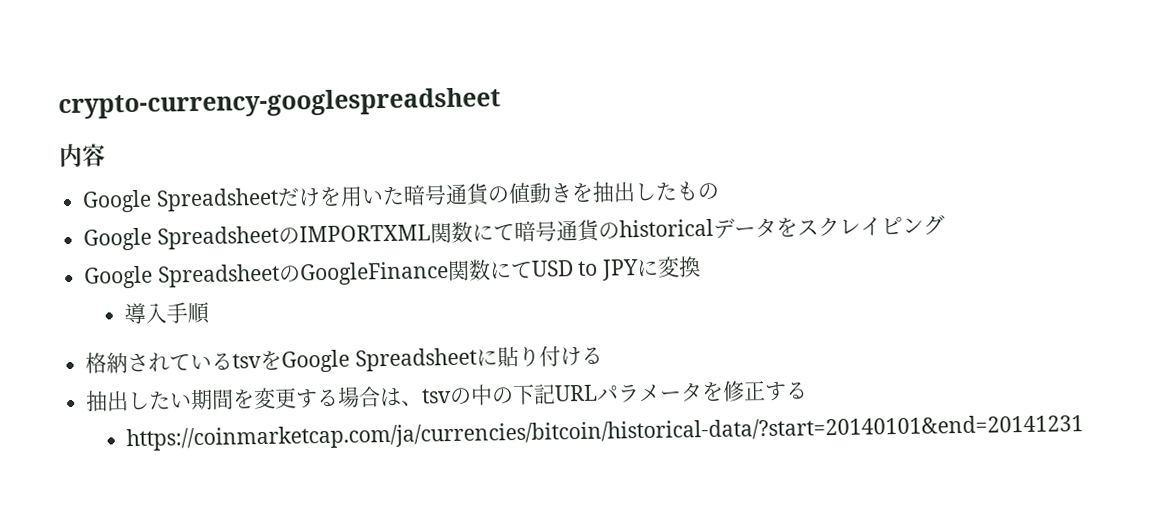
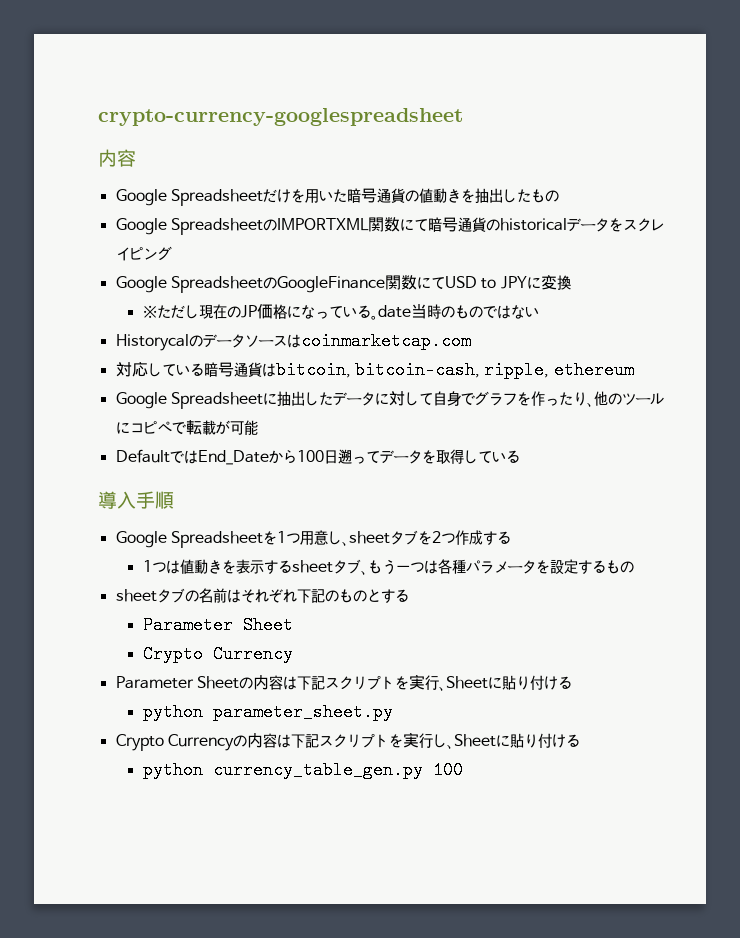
+ ※ただし現在のJP価格になっている。date当時のものではない
+ Historycalのデータソースはcoinmarketcap.com
+ 対応している暗号通貨はbitcoin, bitcoin-cash, ripple, ethereum
+ Google Spreadsheetに抽出したデータに対して自身でグラフを作ったり、他のツールにコピペで転載が可能
+ DefaultではEnd_Dateから100日遡ってデータを取得している
  導入手順
- 格納されているtsvをGoogle Spreadsheetに貼り付ける
- 抽出したい期間を変更する場合は、tsvの中の下記URLパラメータを修正する
- https://coinmarketcap.com/ja/currencies/bitcoin/historical-data/?start=20140101&end=20141231
+ Google Spreadsheetを1つ用意し、sheetタブを2つ作成する
+ 1つは値動きを表示するsheetタブ、もう一つは各種パラメータを設定するもの
+ sheetタブの名前はそれぞれ下記のものとする
+ Parameter Sheet
+ Crypto Currency
+ Parameter Sheetの内容は下記スクリプトを実行、Sheetに貼り付ける
+ python parameter_sheet.py
+ Crypto Currencyの内容は下記スクリプトを実行し、Sheetに貼り付ける
+ python currency_table_gen.py 100

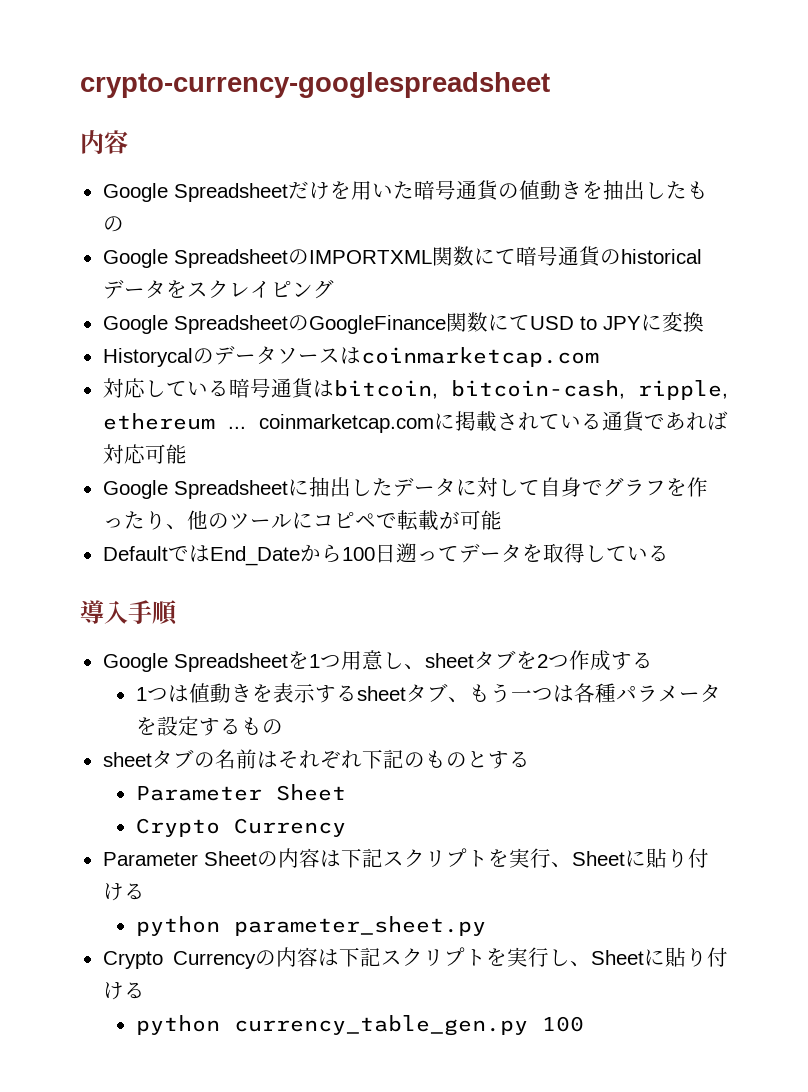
- ※ただし現在のJP価格になっている。date当時のものではない
- 対応している暗号通貨はbitcoin, bitcoin-cash, ripple, ethereum
+ 対応している暗号通貨はbitcoin, bitcoin-cash, ripple, ethereum ... coinmarketcap.comに掲載されている通貨であれば対応可能

